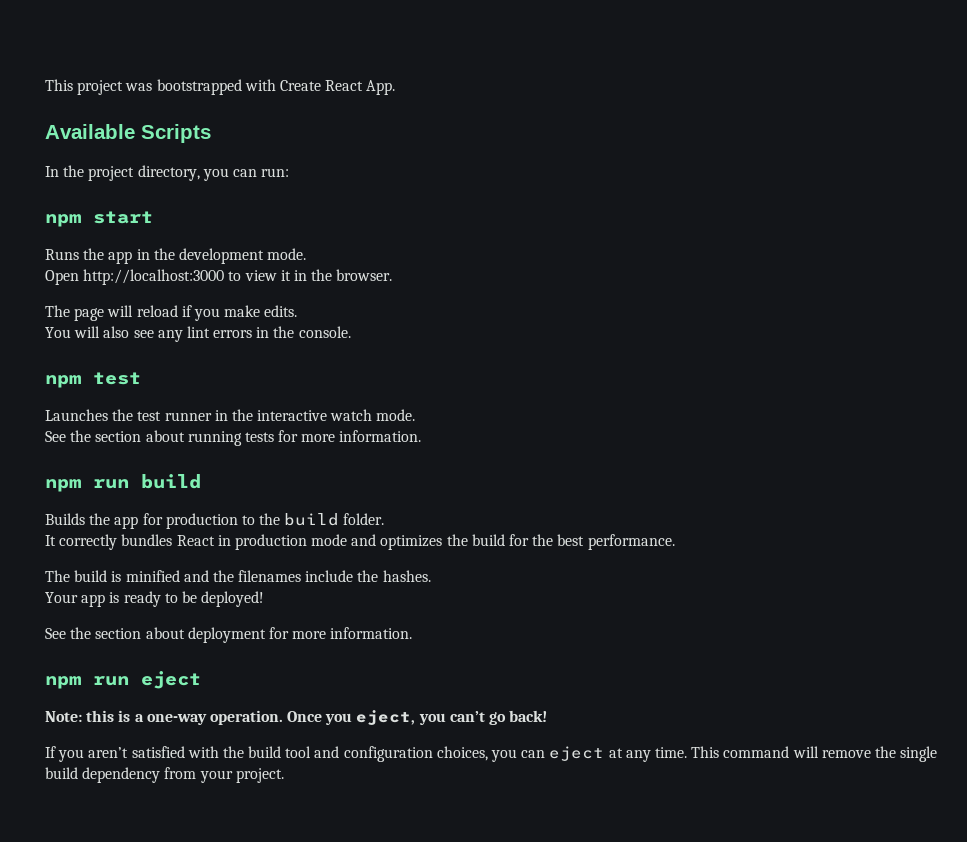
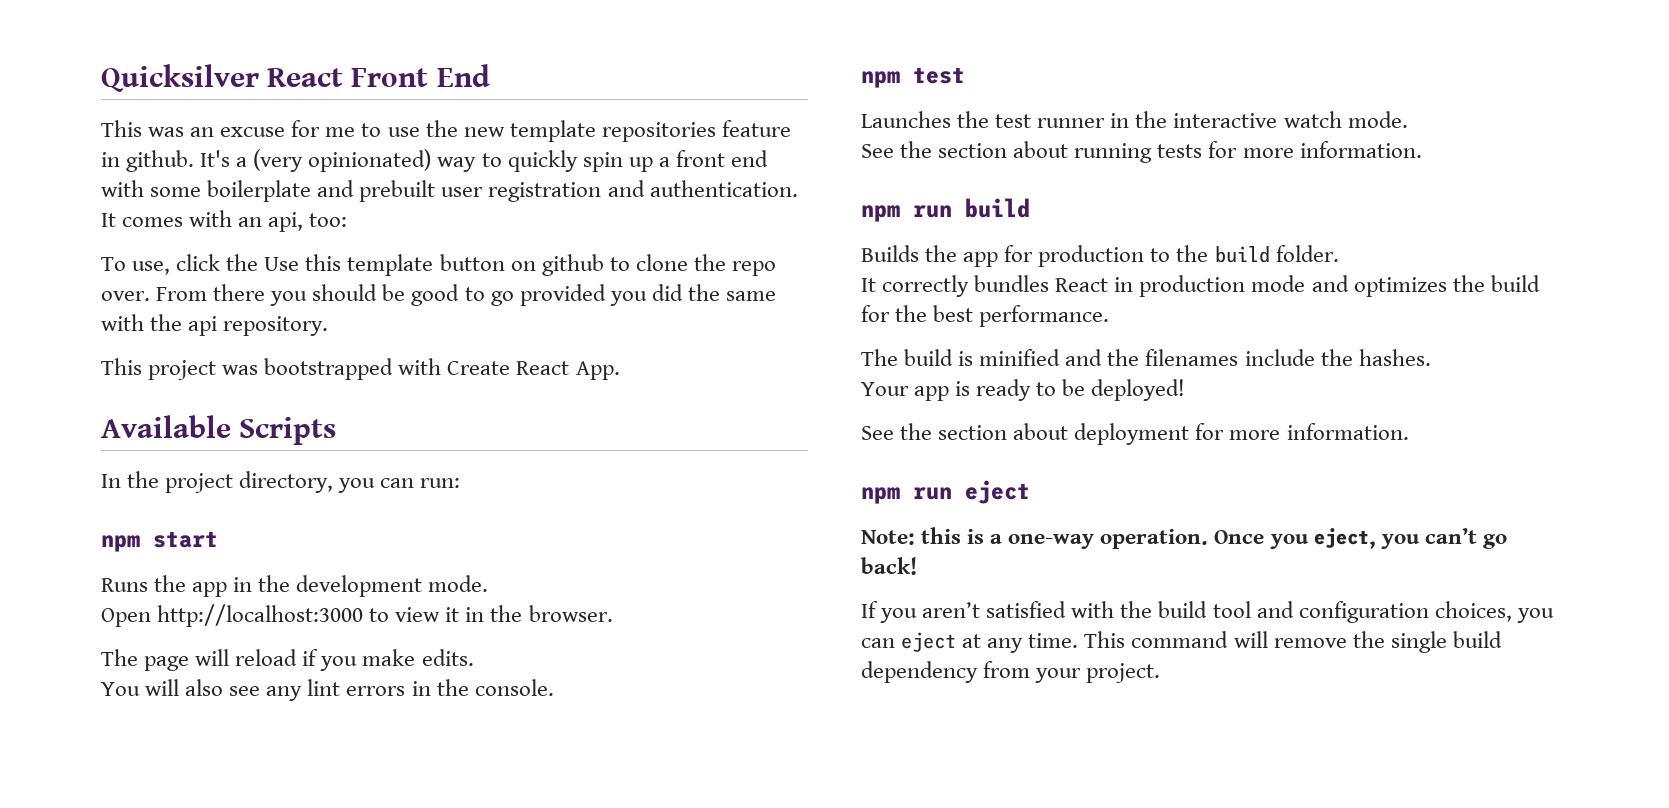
+ Quicksilver React Front End
+ This was an excuse for me to use the new template repositories feature in github. It's a (very opinionated) way to quickly spin up a front end with some boilerplate and prebuilt user registration and authentication. It comes with an api, too:
+ To use, click the Use this template button on github to clone the repo over. From there you should be good to go provided you did the same with the api repository.

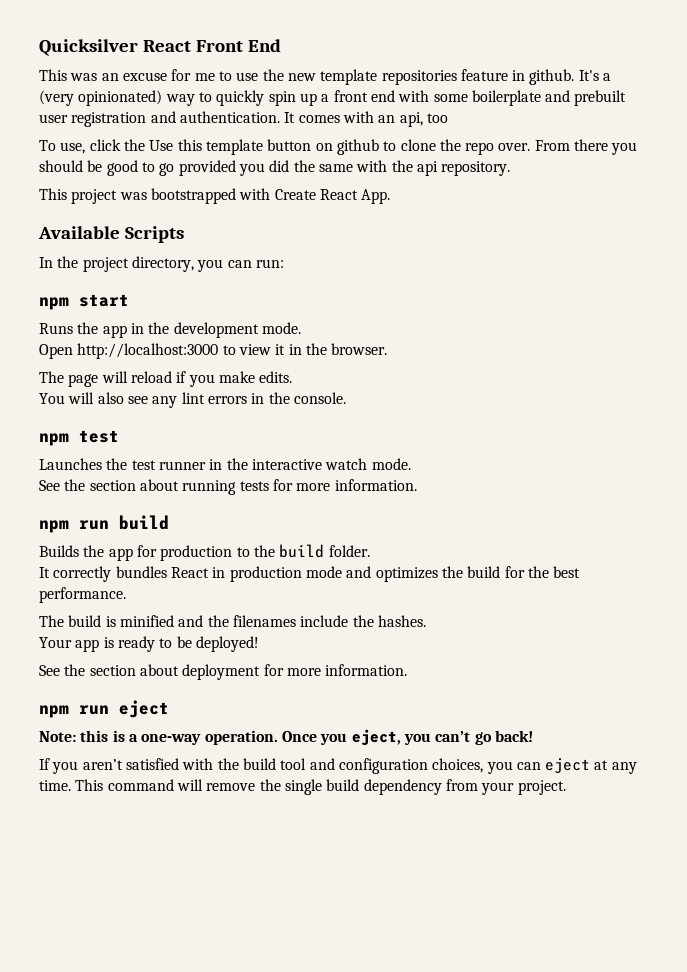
- It comes with an api, too:
+ It comes with an api, too

